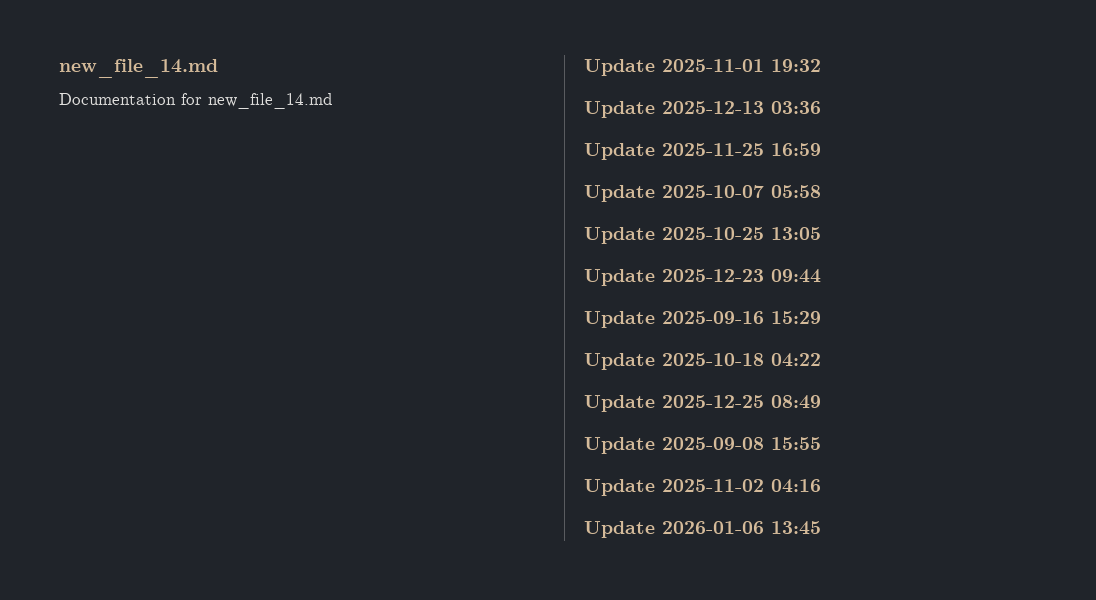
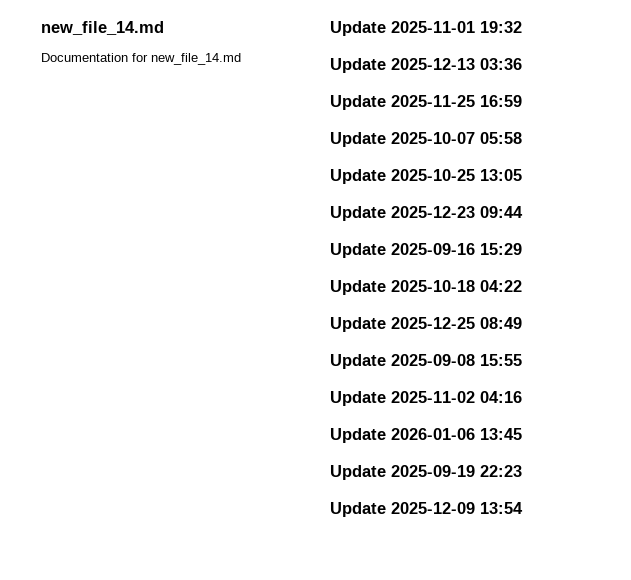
+ Update 2025-09-19 22:23
+ Update 2025-12-09 13:54

